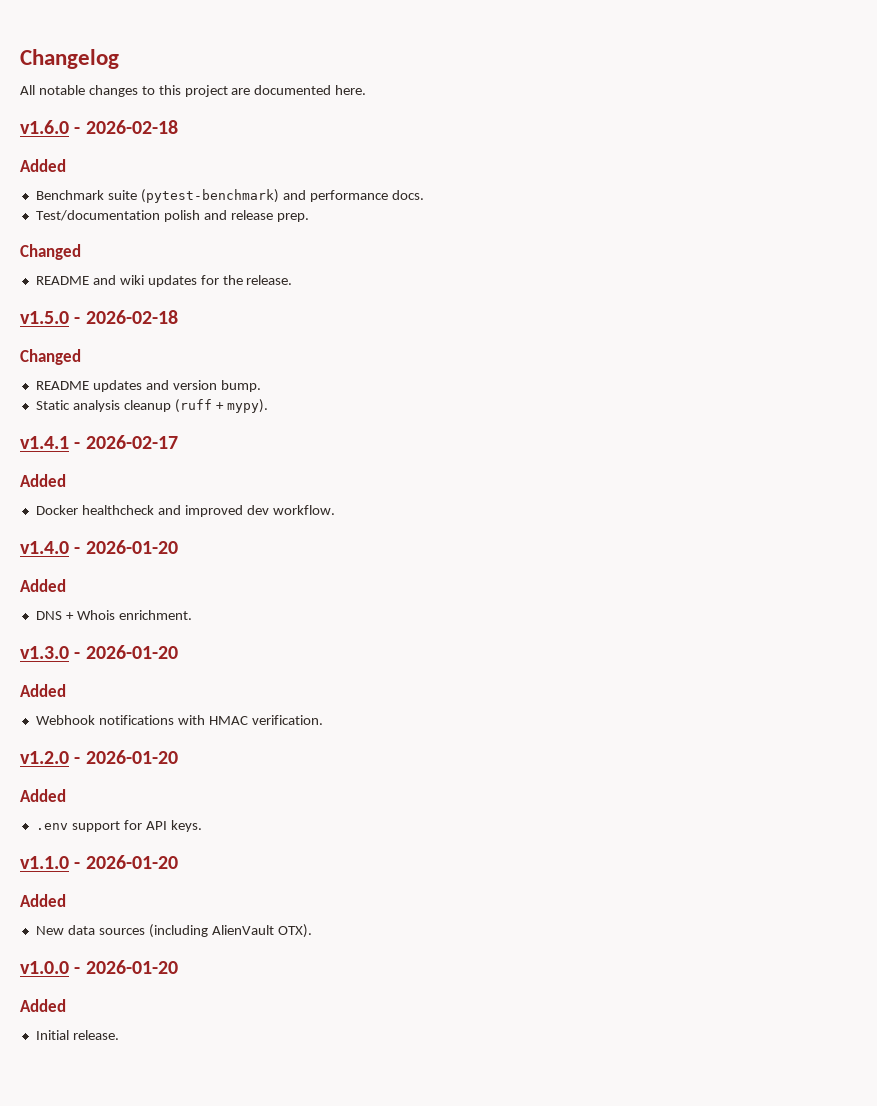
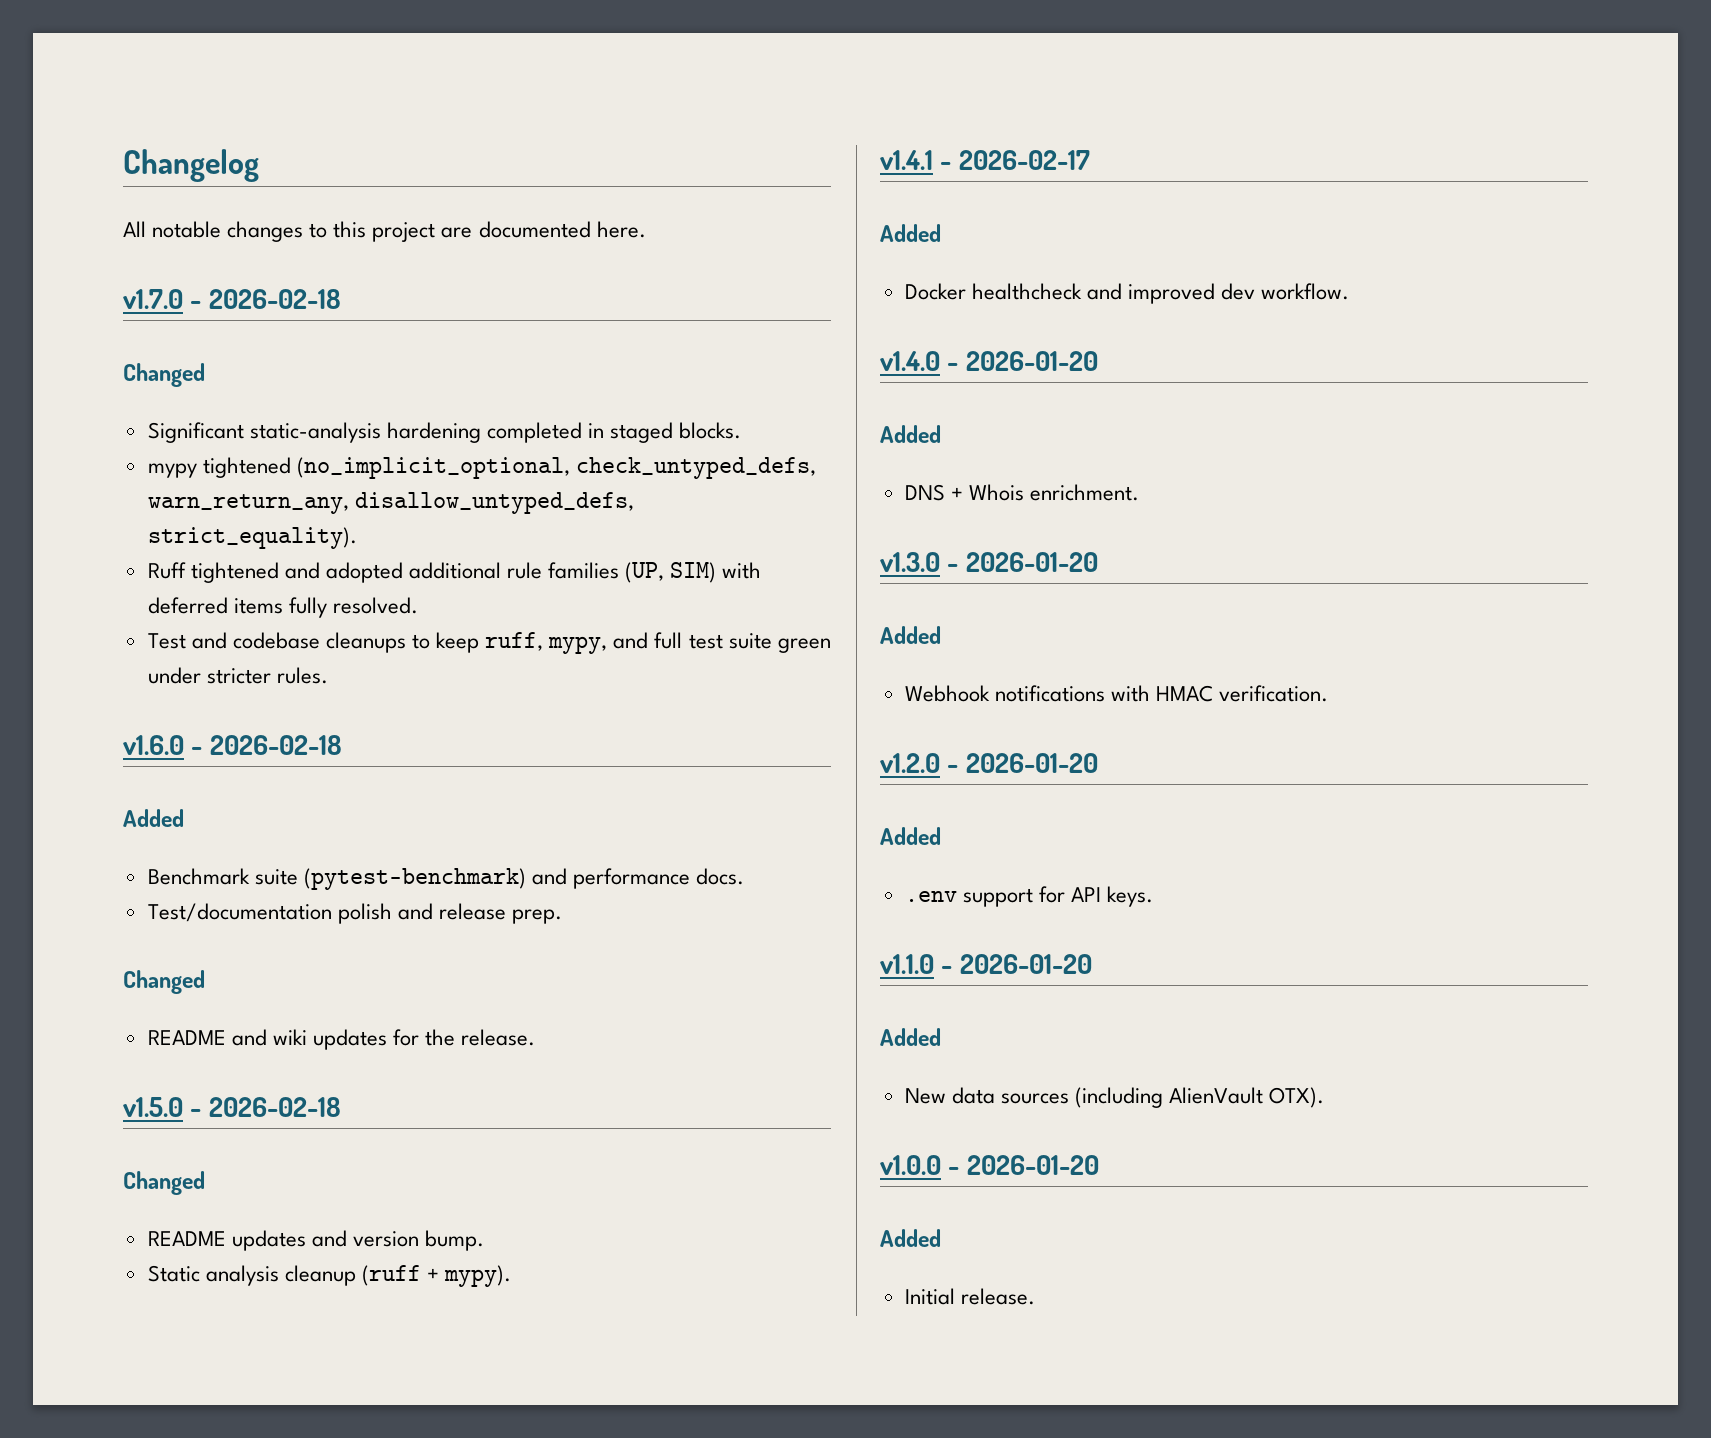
+ v1.7.0 - 2026-02-18
+ Changed
+ Significant static-analysis hardening completed in staged blocks.
+ mypy tightened (no_implicit_optional, check_untyped_defs, warn_return_any, disallow_untyped_defs, strict_equality).
+ Ruff tightened and adopted additional rule families (UP, SIM) with deferred items fully resolved.
+ Test and codebase cleanups to keep ruff, mypy, and full test suite green under stricter rules.

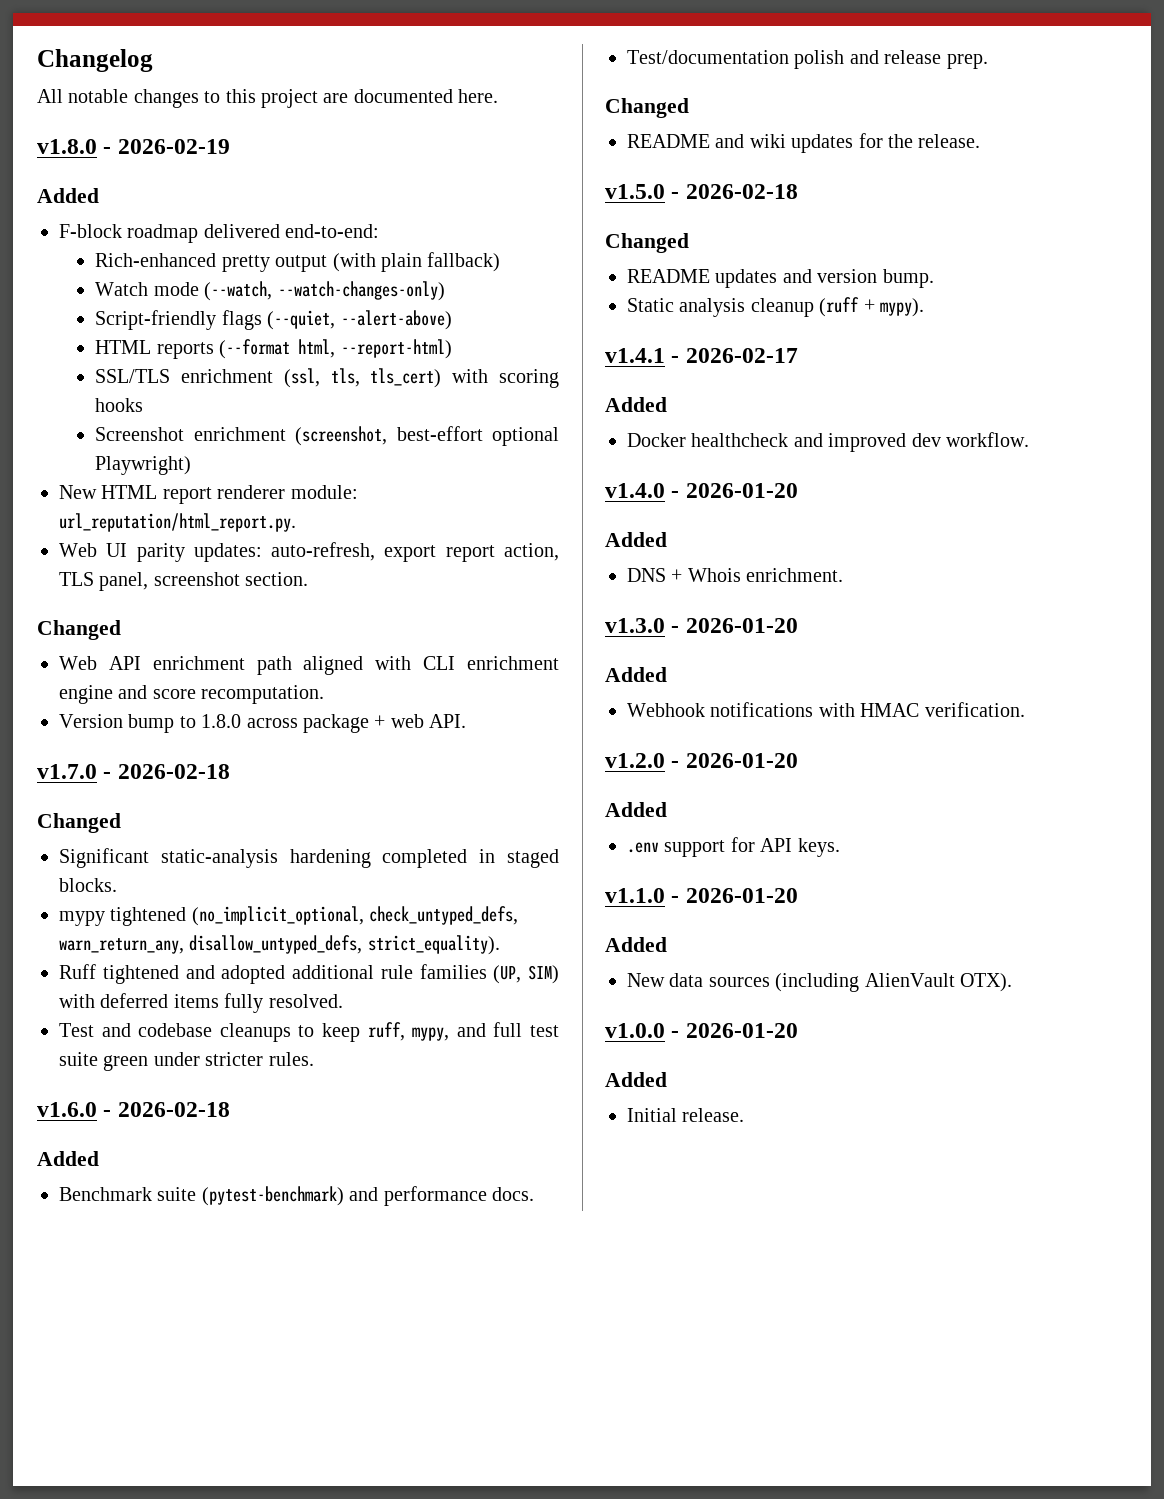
+ v1.8.0 - 2026-02-19
+ Added
+ F-block roadmap delivered end-to-end:
+ Rich-enhanced pretty output (with plain fallback)
+ Watch mode (--watch, --watch-changes-only)
+ Script-friendly flags (--quiet, --alert-above)
+ HTML reports (--format html, --report-html)
+ SSL/TLS enrichment (ssl, tls, tls_cert) with scoring hooks
+ Screenshot enrichment (screenshot, best-effort optional Playwright)
+ New HTML report renderer module: url_reputation/html_report.py.
+ Web UI parity updates: auto-refresh, export report action, TLS panel, screenshot section.
+ Changed
+ Web API enrichment path aligned with CLI enrichment engine and score recomputation.
+ Version bump to 1.8.0 across package + web API.

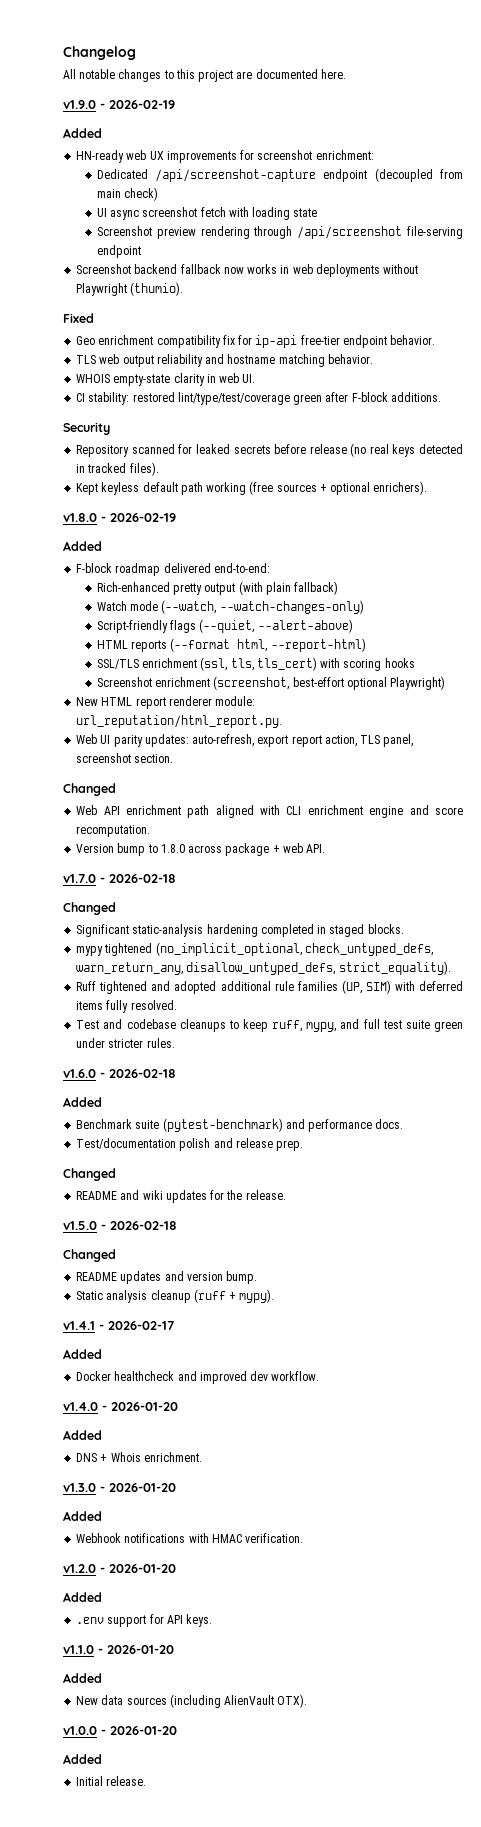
+ v1.9.0 - 2026-02-19
+ Added
+ HN-ready web UX improvements for screenshot enrichment:
+ Dedicated /api/screenshot-capture endpoint (decoupled from main check)
+ UI async screenshot fetch with loading state
+ Screenshot preview rendering through /api/screenshot file-serving endpoint
+ Screenshot backend fallback now works in web deployments without Playwright (thumio).
+ Fixed
+ Geo enrichment compatibility fix for ip-api free-tier endpoint behavior.
+ TLS web output reliability and hostname matching behavior.
+ WHOIS empty-state clarity in web UI.
+ CI stability: restored lint/type/test/coverage green after F-block additions.
+ Security
+ Repository scanned for leaked secrets before release (no real keys detected in tracked files).
+ Kept keyless default path working (free sources + optional enrichers).

